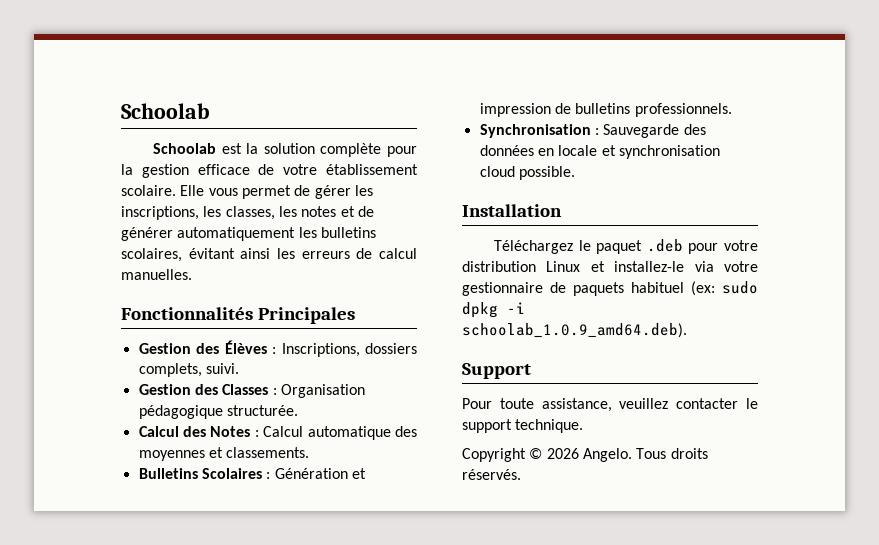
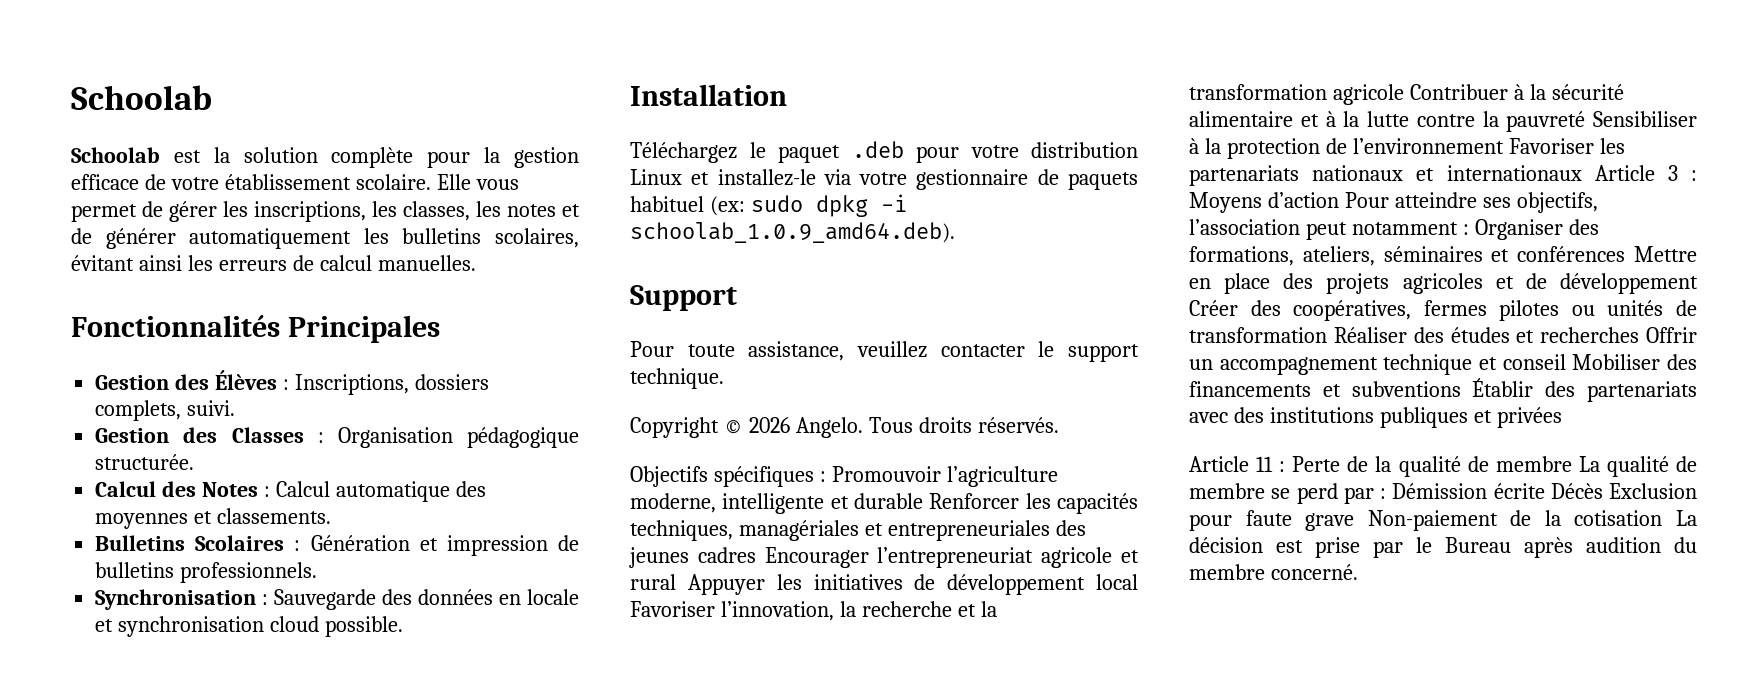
+ Objectifs spécifiques : Promouvoir l’agriculture moderne, intelligente et durable Renforcer les capacités techniques, managériales et entrepreneuriales des jeunes cadres Encourager l’entrepreneuriat agricole et rural Appuyer les initiatives de développement local Favoriser l’innovation, la recherche et la transformation agricole Contribuer à la sécurité alimentaire et à la lutte contre la pauvreté Sensibiliser à la protection de l’environnement Favoriser les partenariats nationaux et internationaux Article 3 : Moyens d’action Pour atteindre ses objectifs, l’association peut notamment : Organiser des formations, ateliers, séminaires et conférences Mettre en place des projets agricoles et de développement Créer des coopératives, fermes pilotes ou unités de transformation Réaliser des études et recherches Offrir un accompagnement technique et conseil Mobiliser des financements et subventions Établir des partenariats avec des institutions publiques et privées
+ Article 11 : Perte de la qualité de membre La qualité de membre se perd par : Démission écrite Décès Exclusion pour faute grave Non-paiement de la cotisation La décision est prise par le Bureau après audition du membre concerné.

